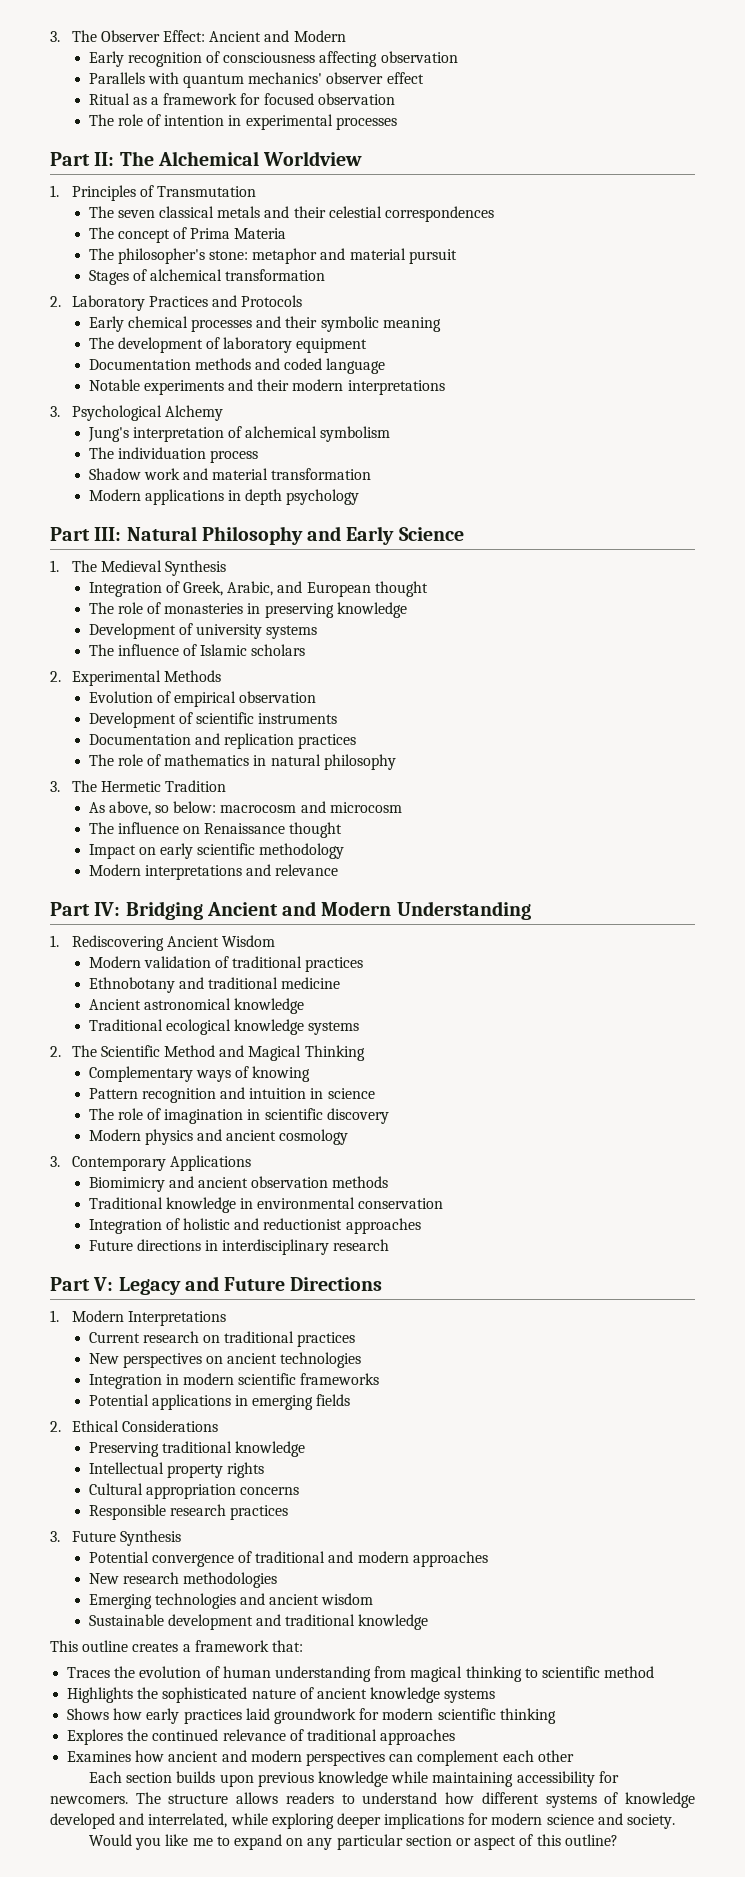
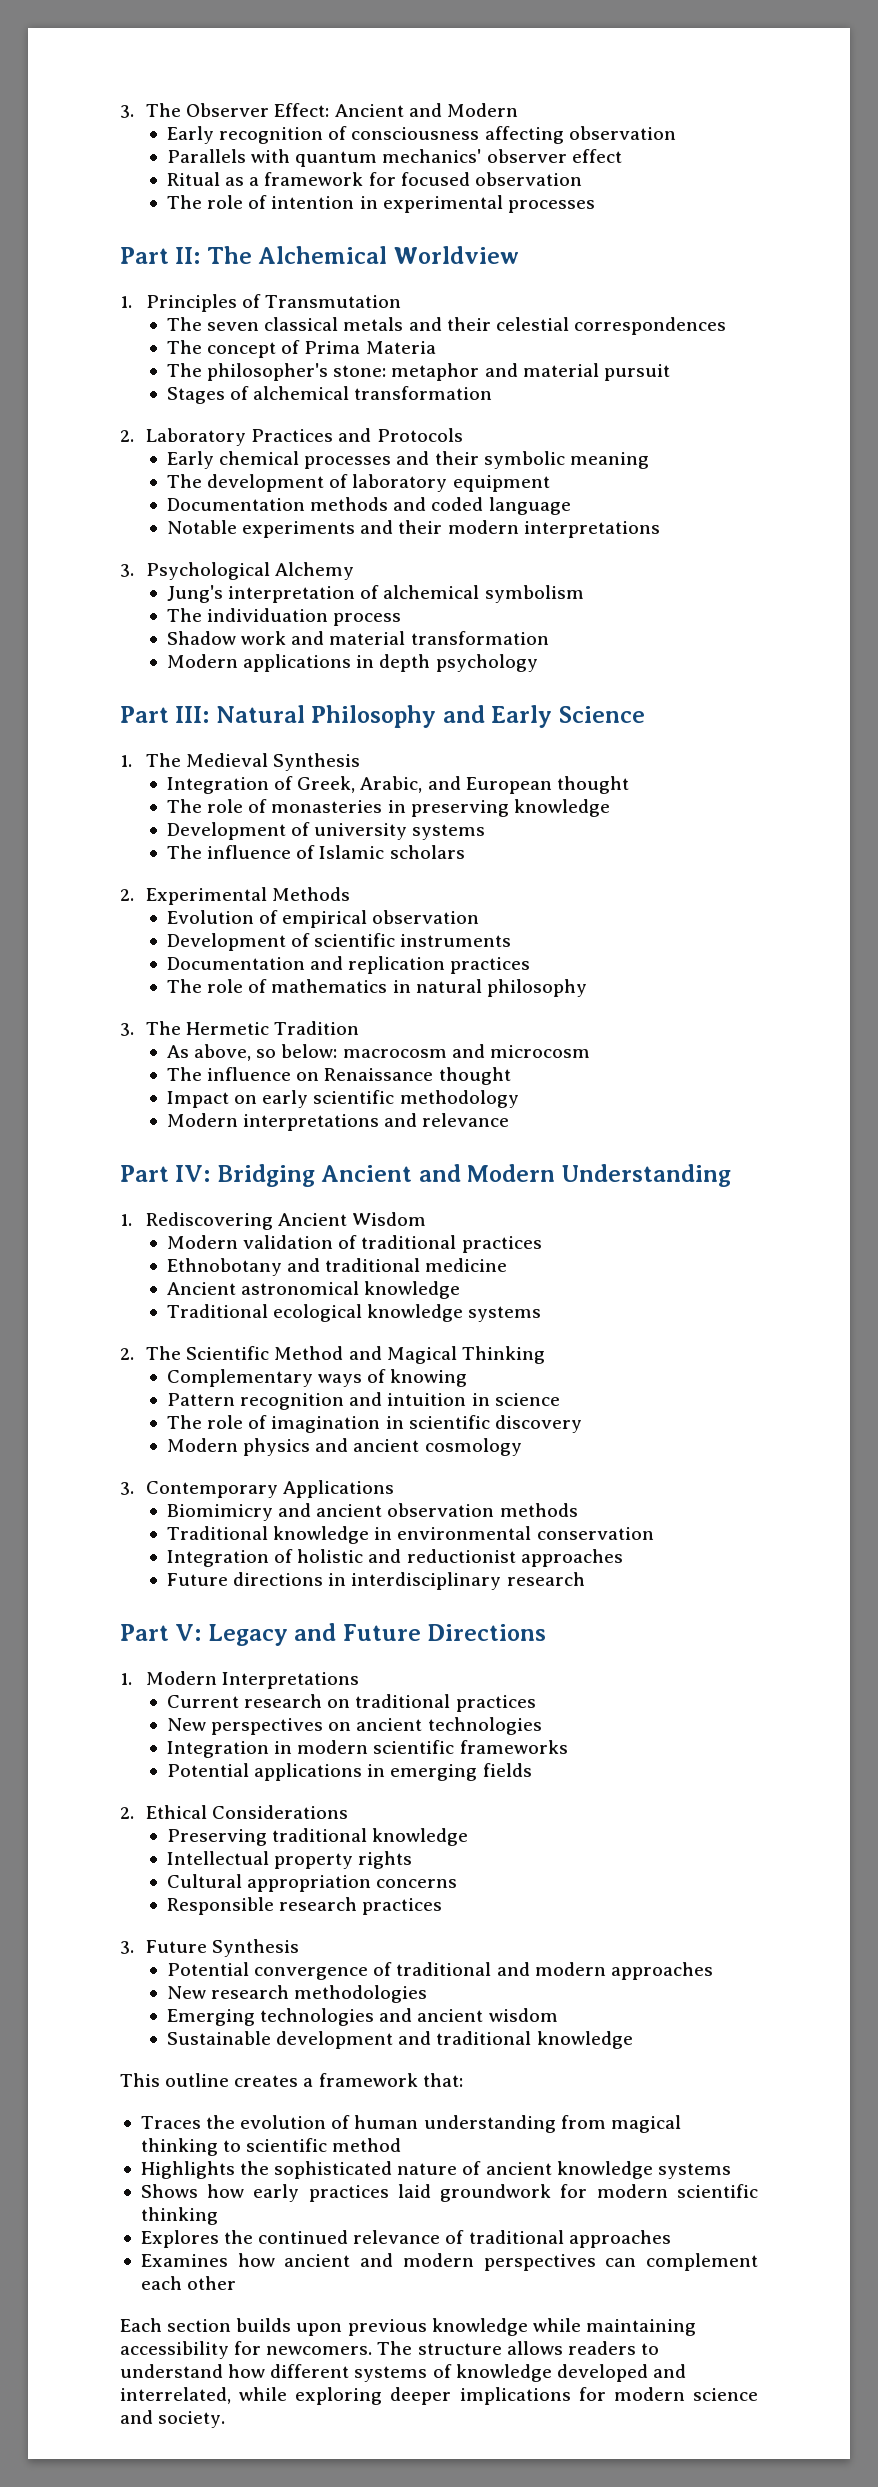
- Would you like me to expand on any particular section or aspect of this outline?

